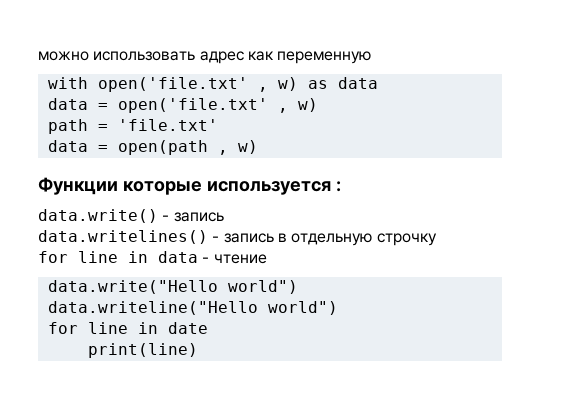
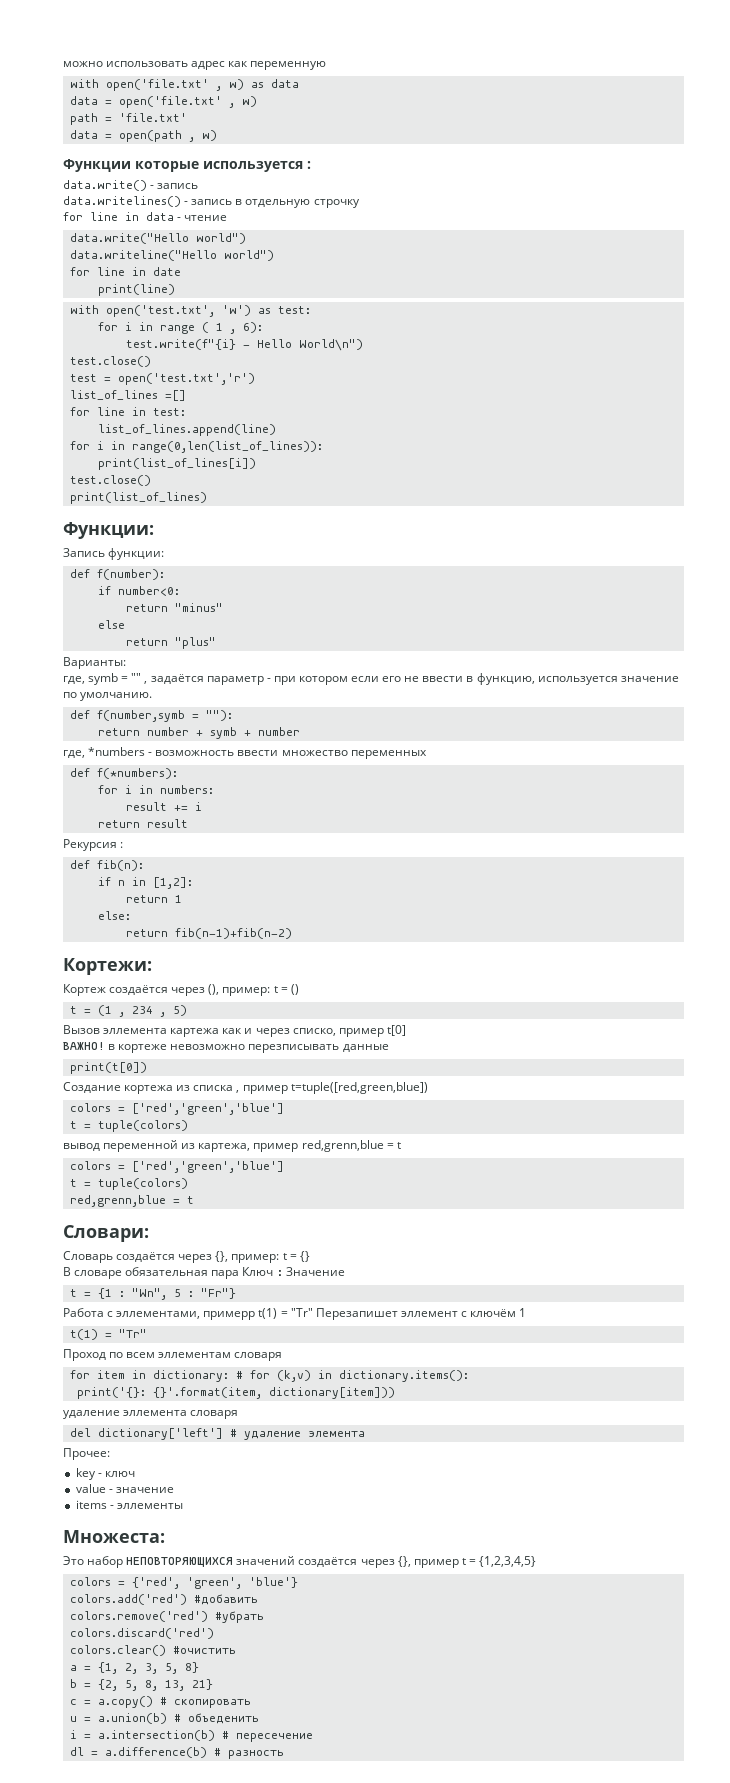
+ with open('test.txt', 'w') as test:
+ for i in range ( 1 , 6):
+ test.write(f"{i} - Hello World\n")
+ test.close()
+ test = open('test.txt','r')
+ list_of_lines =[]
+ for line in test:
+ list_of_lines.append(line)
+ for i in range(0,len(list_of_lines)):
+ print(list_of_lines[i])
+ test.close()
+ print(list_of_lines)
+ Функции:
+ Запись функции:
+ def f(number):
+ if number<0:
+ return "minus"
+ else
+ return "plus"
+ Варианты:
+ где, symb = "" , задаётся параметр - при котором если его не ввести в функцию, используется значение по умолчанию.
+ def f(number,symb = ""):
+ return number + symb + number
+ где, *numbers - возможность ввести множество переменных
+ def f(*numbers):
+ for i in numbers:
+ result += i
+ return result
+ Рекурсия :
+ def fib(n):
+ if n in [1,2]:
+ return 1
+ else:
+ return fib(n-1)+fib(n-2)
+ Кортежи:
+ Кортеж создаётся через (), пример: t = ()
+ t = (1 , 234 , 5)
+ Вызов эллемента картежа как и через списко, пример t[0]
+ ВАЖНО! в кортеже невозможно перезписывать данные
+ print(t[0])
+ Создание кортежа из списка , пример t=tuple([red,green,blue])
+ colors = ['red','green','blue']
+ t = tuple(colors)
+ вывод переменной из картежа, пример red,grenn,blue = t
+ colors = ['red','green','blue']
+ t = tuple(colors)
+ red,grenn,blue = t
+ Словари:
+ Словарь создаётся через {}, пример: t = {}
+ В словаре обязательная пара Ключ : Значение
+ t = {1 : "Wn", 5 : "Fr"}
+ Работа с эллементами, примерр t(1) = "Tr" Перезапишет эллемент с ключём 1
+ t(1) = "Tr"
+ Проход по всем эллементам словаря
+ for item in dictionary: # for (k,v) in dictionary.items():
+ print('{}: {}'.format(item, dictionary[item]))
+ удаление эллемента словаря
+ del dictionary['left'] # удаление элемента
+ Прочее:
+ key - ключ
+ value - значение
+ items - эллементы
+ Множеста:
+ Это набор НЕПОВТОРЯЮЩИХСЯ значений создаётся через {}, пример t = {1,2,3,4,5}
+ colors = {'red', 'green', 'blue'}
+ colors.add('red') #добавить
+ colors.remove('red') #убрать
+ colors.discard('red')
+ colors.clear() #очистить
+ a = {1, 2, 3, 5, 8}
+ b = {2, 5, 8, 13, 21}
+ c = a.copy() # скопировать
+ u = a.union(b) # объеденить
+ i = a.intersection(b) # пересечение
+ dl = a.difference(b) # разность

